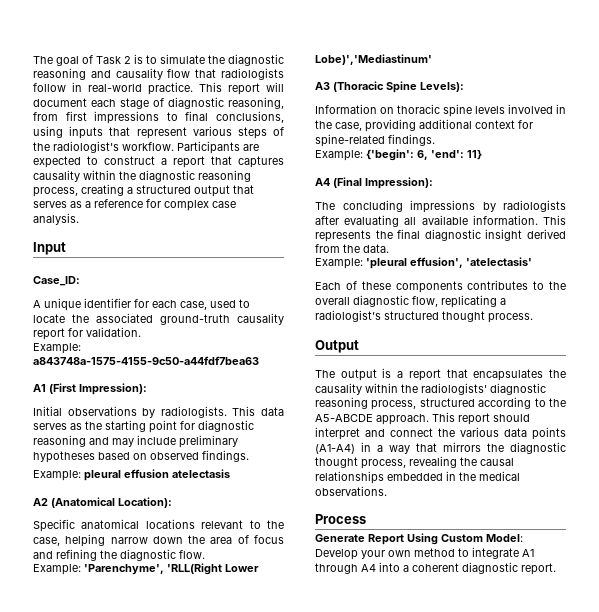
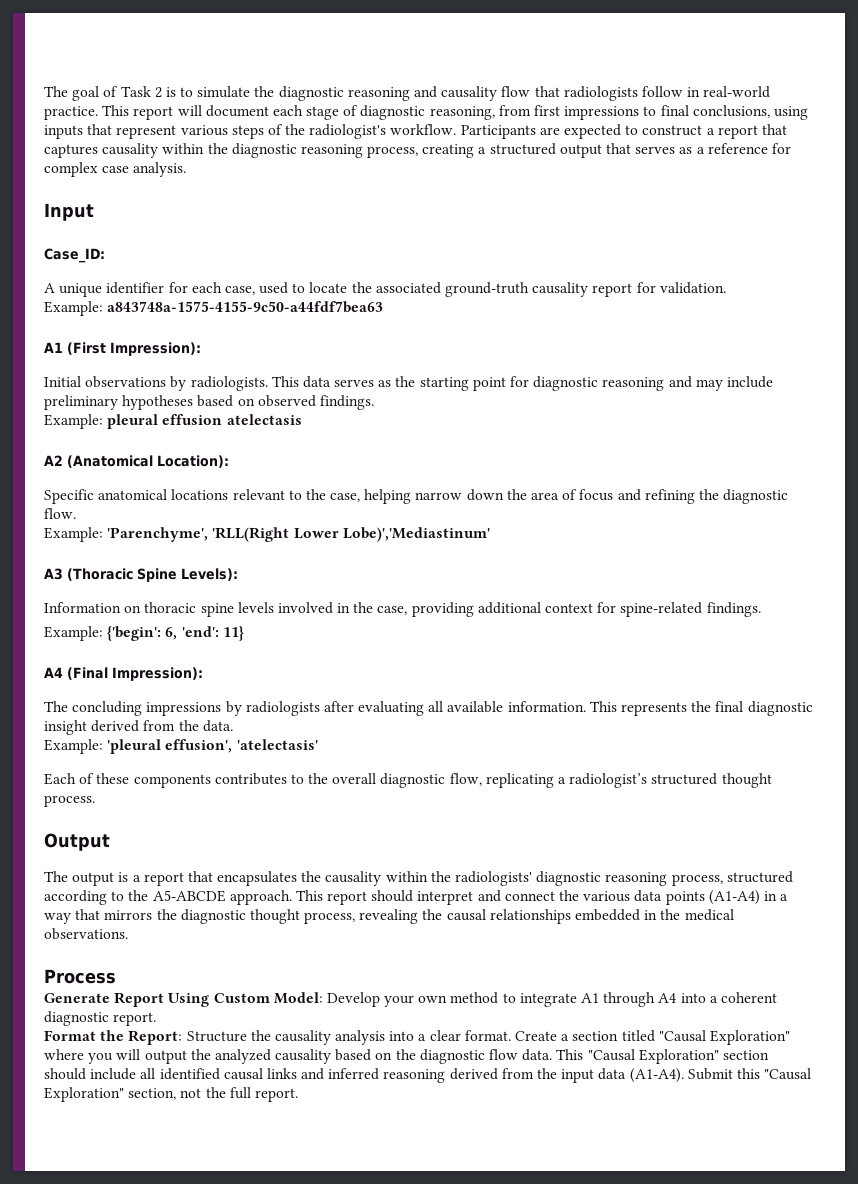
+ Format the Report: Structure the causality analysis into a clear format. Create a section titled "Causal Exploration" where you will output the analyzed causality based on the diagnostic flow data. This "Causal Exploration" section should include all identified causal links and inferred reasoning derived from the input data (A1-A4). Submit this "Causal Exploration" section, not the full report.

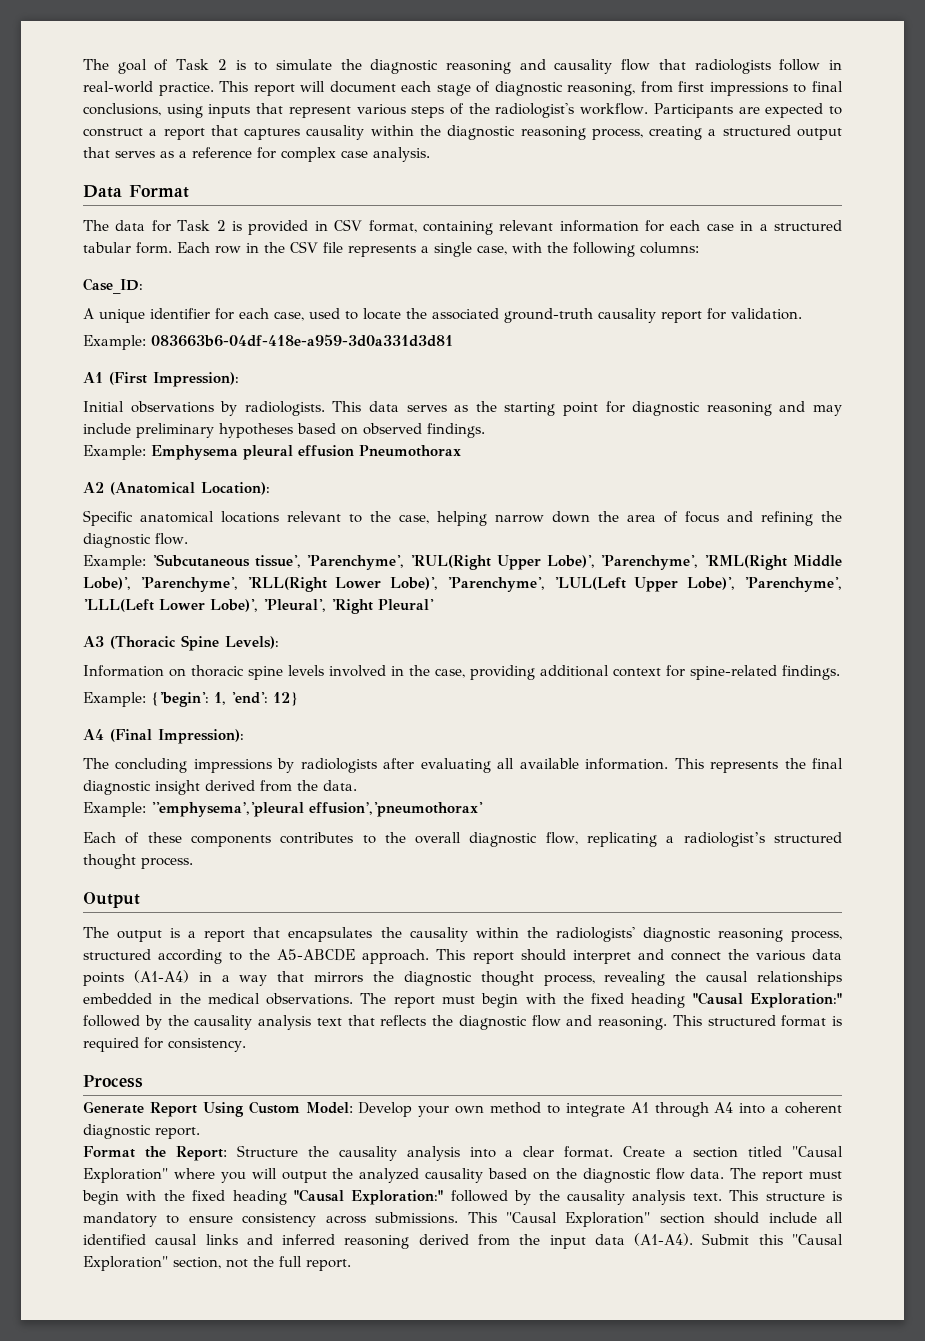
- Input
+ Data Format
+ The data for Task 2 is provided in CSV format, containing relevant information for each case in a structured tabular form. Each row in the CSV file represents a single case, with the following columns:
- Example: a843748a-1575-4155-9c50-a44fdf7bea63
+ Example: 083663b6-04df-418e-a959-3d0a331d3d81
- Example: pleural effusion atelectasis
+ Example: Emphysema pleural effusion Pneumothorax
- Example: 'Parenchyme', 'RLL(Right Lower Lobe)','Mediastinum'
+ Example: 'Subcutaneous tissue', 'Parenchyme', 'RUL(Right Upper Lobe)', 'Parenchyme', 'RML(Right Middle Lobe)', 'Parenchyme', 'RLL(Right Lower Lobe)', 'Parenchyme', 'LUL(Left Upper Lobe)', 'Parenchyme', 'LLL(Left Lower Lobe)', 'Pleural', 'Right Pleural'
- Example: {'begin': 6, 'end': 11}
+ Example: {'begin': 1, 'end': 12}
- Example: 'pleural effusion', 'atelectasis'
+ Example: ''emphysema’,'pleural effusion’,'pneumothorax'
+ The report must begin with the fixed heading "Causal Exploration:" followed by the causality analysis text that reflects the diagnostic flow and reasoning. This structured format is required for consistency.
+ The report must begin with the fixed heading "Causal Exploration:" followed by the causality analysis text. This structure is mandatory to ensure consistency across submissions.

